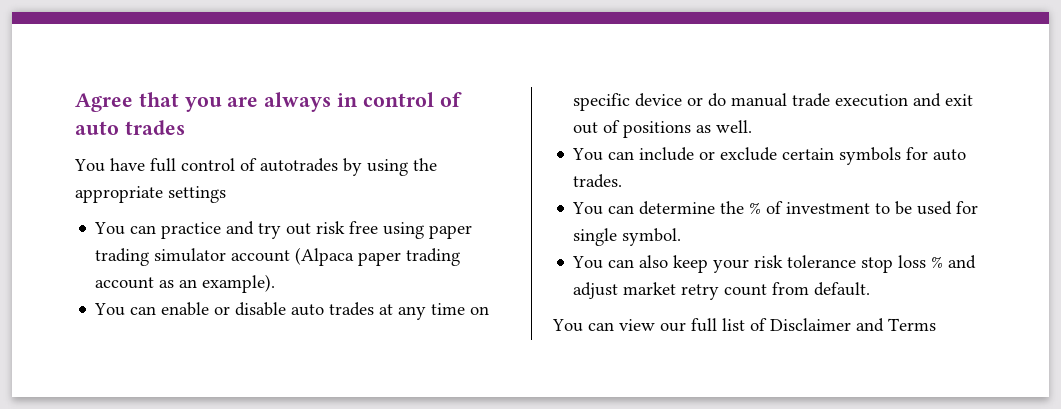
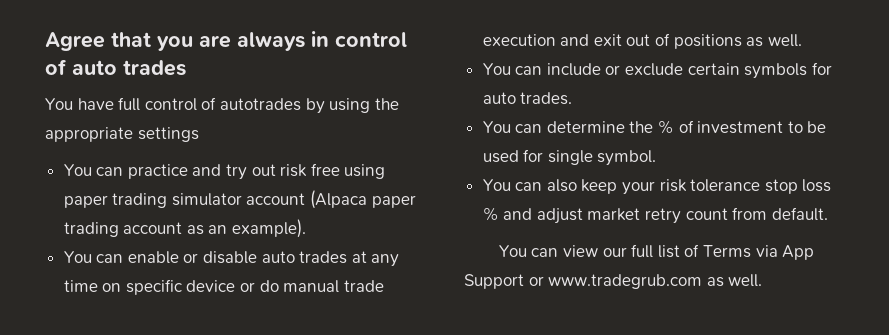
- You can view our full list of Disclaimer and Terms
+ You can view our full list of Terms via App Support or www.tradegrub.com as well.

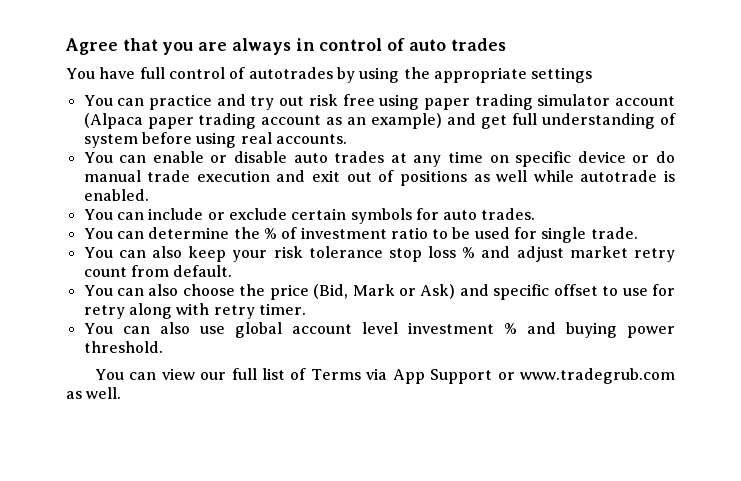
- You can practice and try out risk free using paper trading simulator account (Alpaca paper trading account as an example).
+ You can practice and try out risk free using paper trading simulator account (Alpaca paper trading account as an example) and get full understanding of system before using real accounts.
- You can enable or disable auto trades at any time on specific device or do manual trade execution and exit out of positions as well.
+ You can enable or disable auto trades at any time on specific device or do manual trade execution and exit out of positions as well while autotrade is enabled.
- You can determine the % of investment to be used for single symbol.
+ You can determine the % of investment ratio to be used for single trade.
+ You can also choose the price (Bid, Mark or Ask) and specific offset to use for retry along with retry timer.
+ You can also use global account level investment % and buying power threshold.

